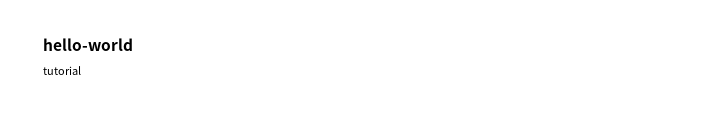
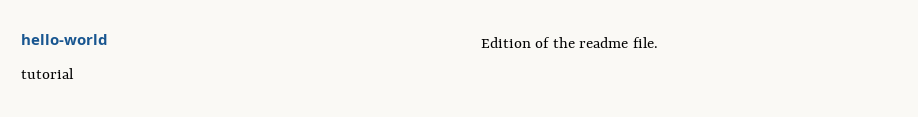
+ Edition of the readme file.

